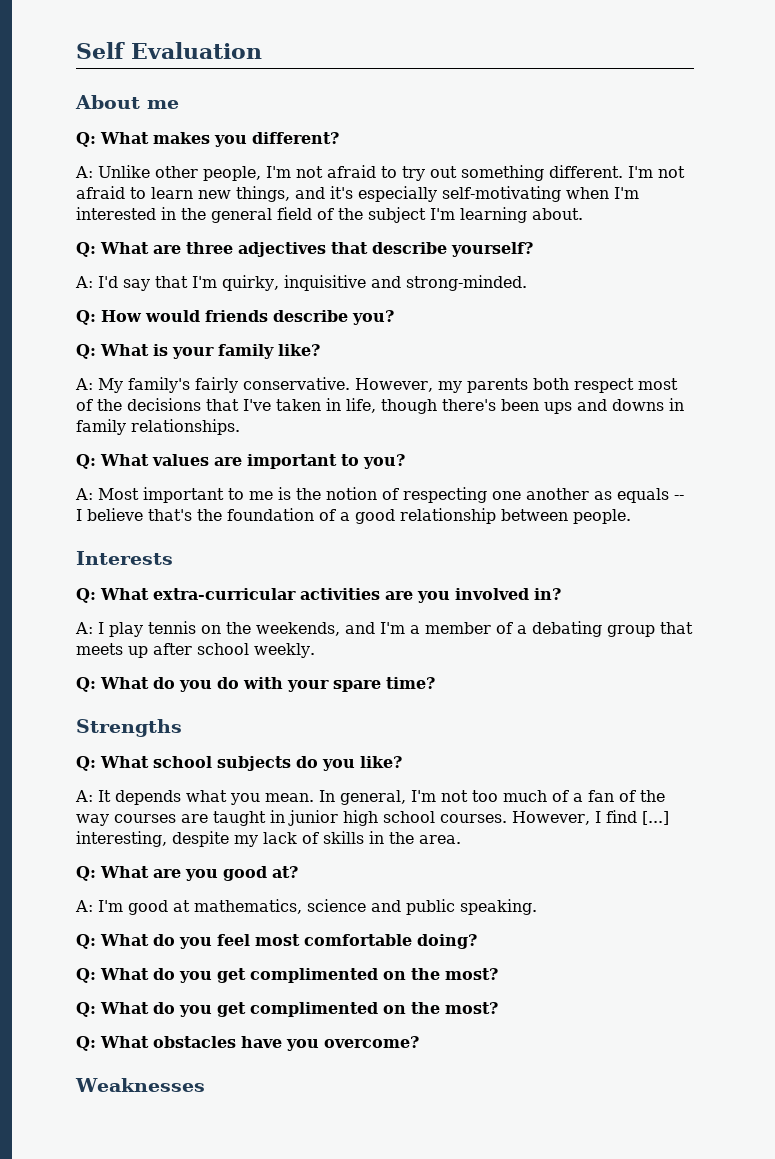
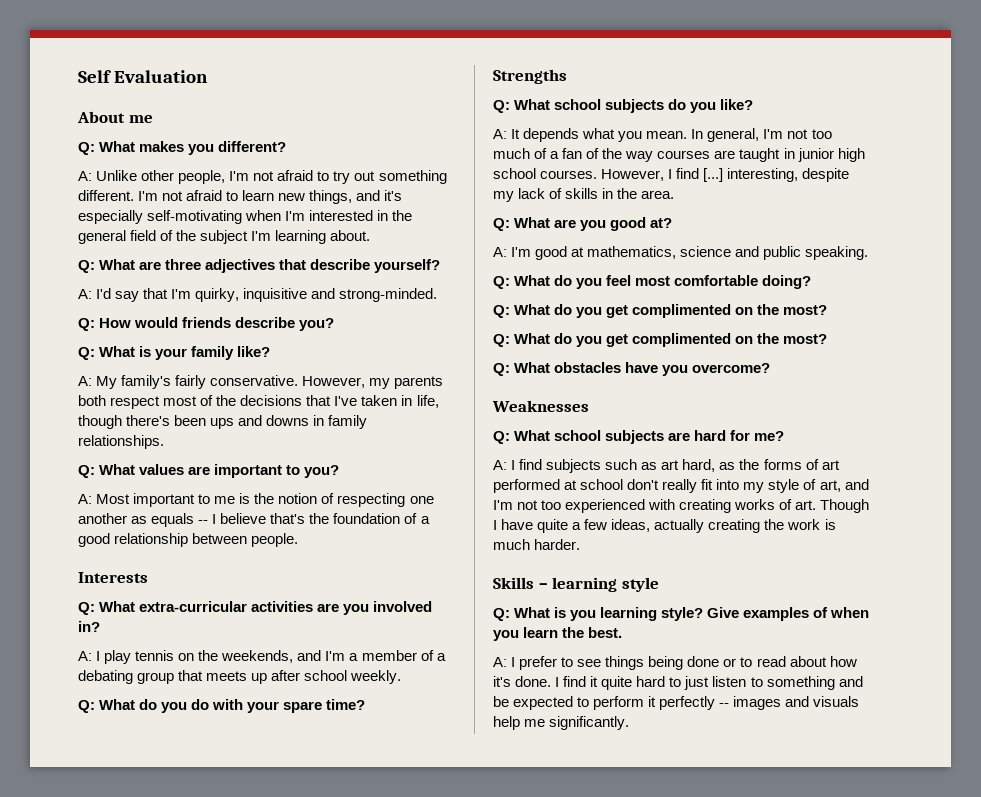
+ Q: What school subjects are hard for me?
+ A: I find subjects such as art hard, as the forms of art performed at school don't really fit into my style of art, and I'm not too experienced with creating works of art. Though I have quite a few ideas, actually creating the work is much harder.
+ Skills – learning style
+ Q: What is you learning style? Give examples of when you learn the best.
+ A: I prefer to see things being done or to read about how it's done. I find it quite hard to just listen to something and be expected to perform it perfectly -- images and visuals help me significantly.

